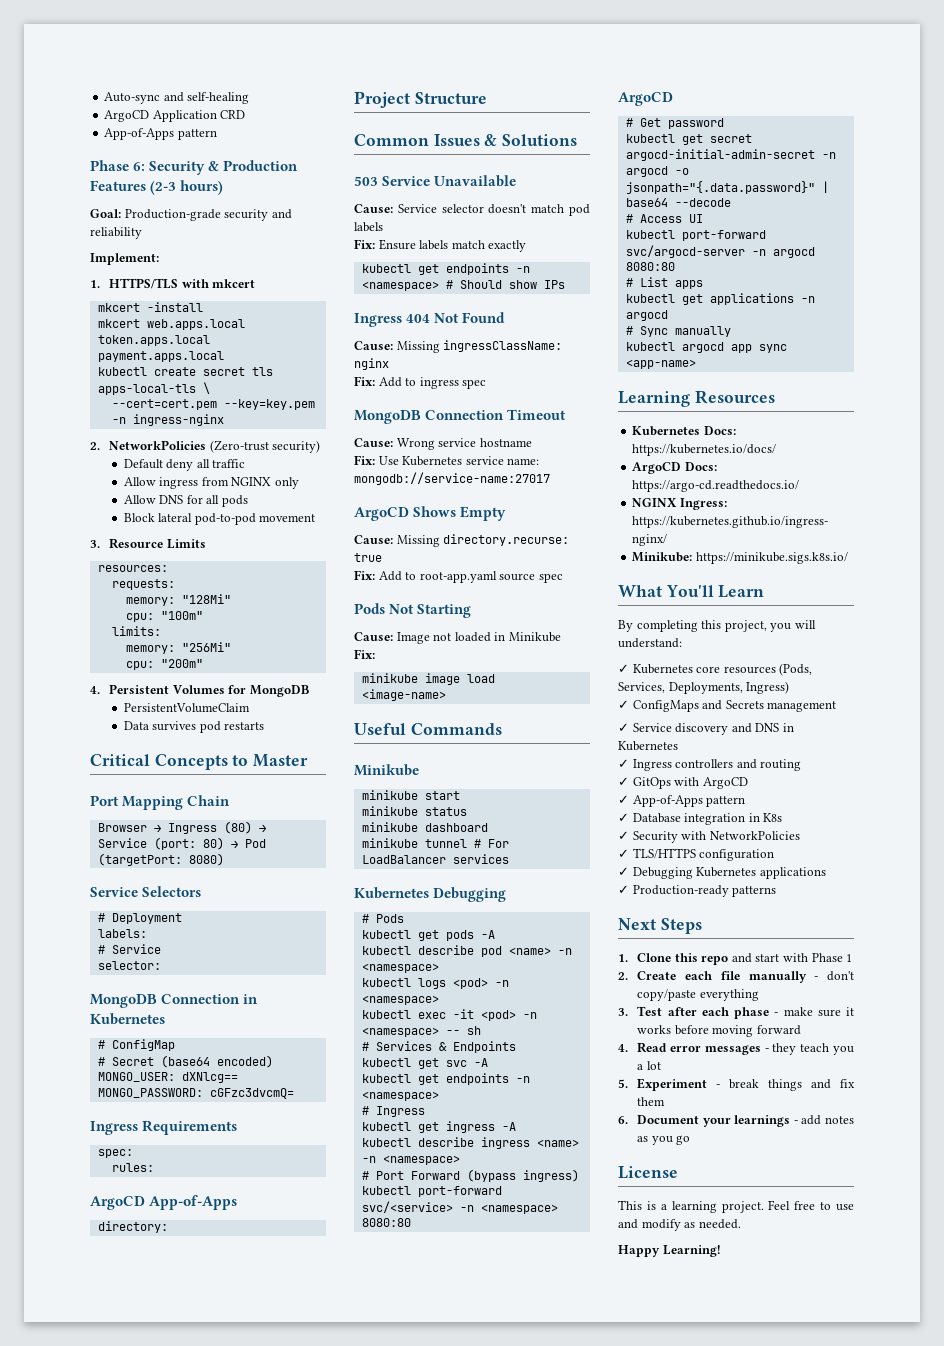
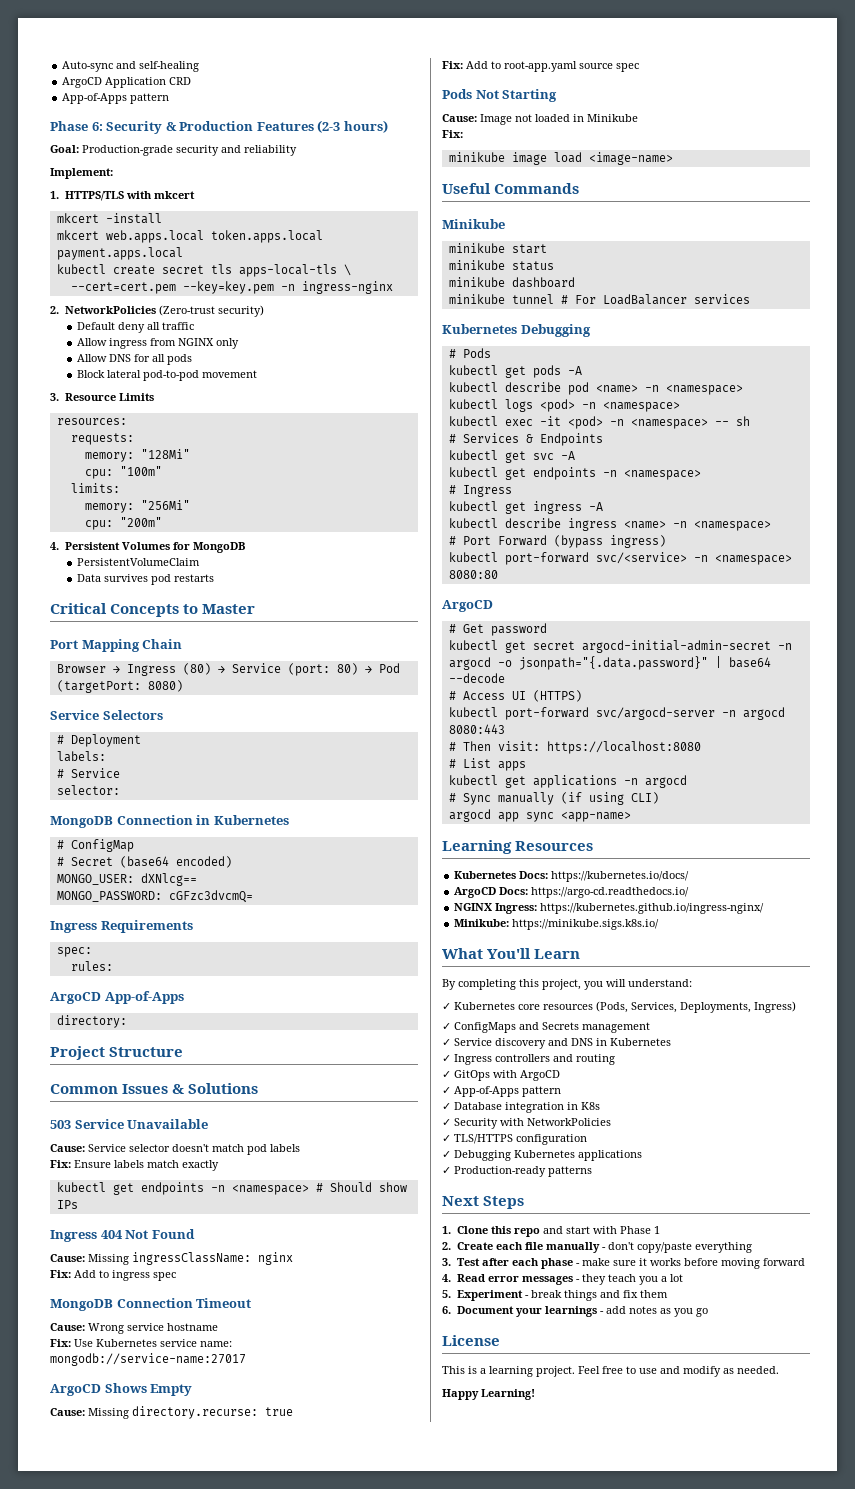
- # Access UI
+ # Access UI (HTTPS)
- kubectl port-forward svc/argocd-server -n argocd 8080:80
+ kubectl port-forward svc/argocd-server -n argocd 8080:443
+ # Then visit: https://localhost:8080
- # Sync manually
- kubectl argocd app sync <app-name>
+ # Sync manually (if using CLI)
+ argocd app sync <app-name>

